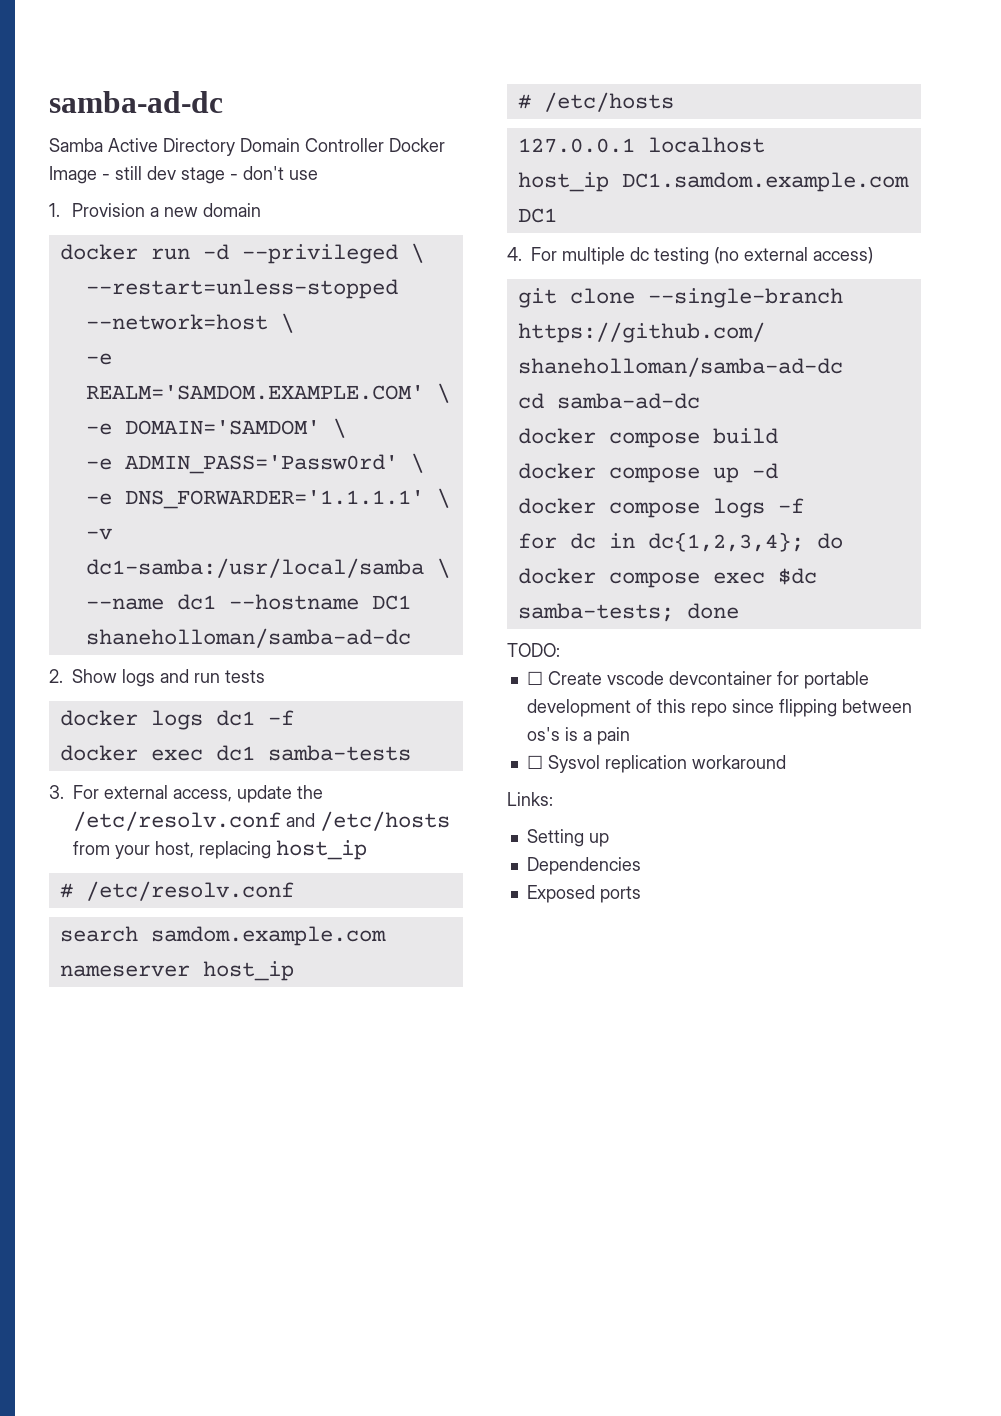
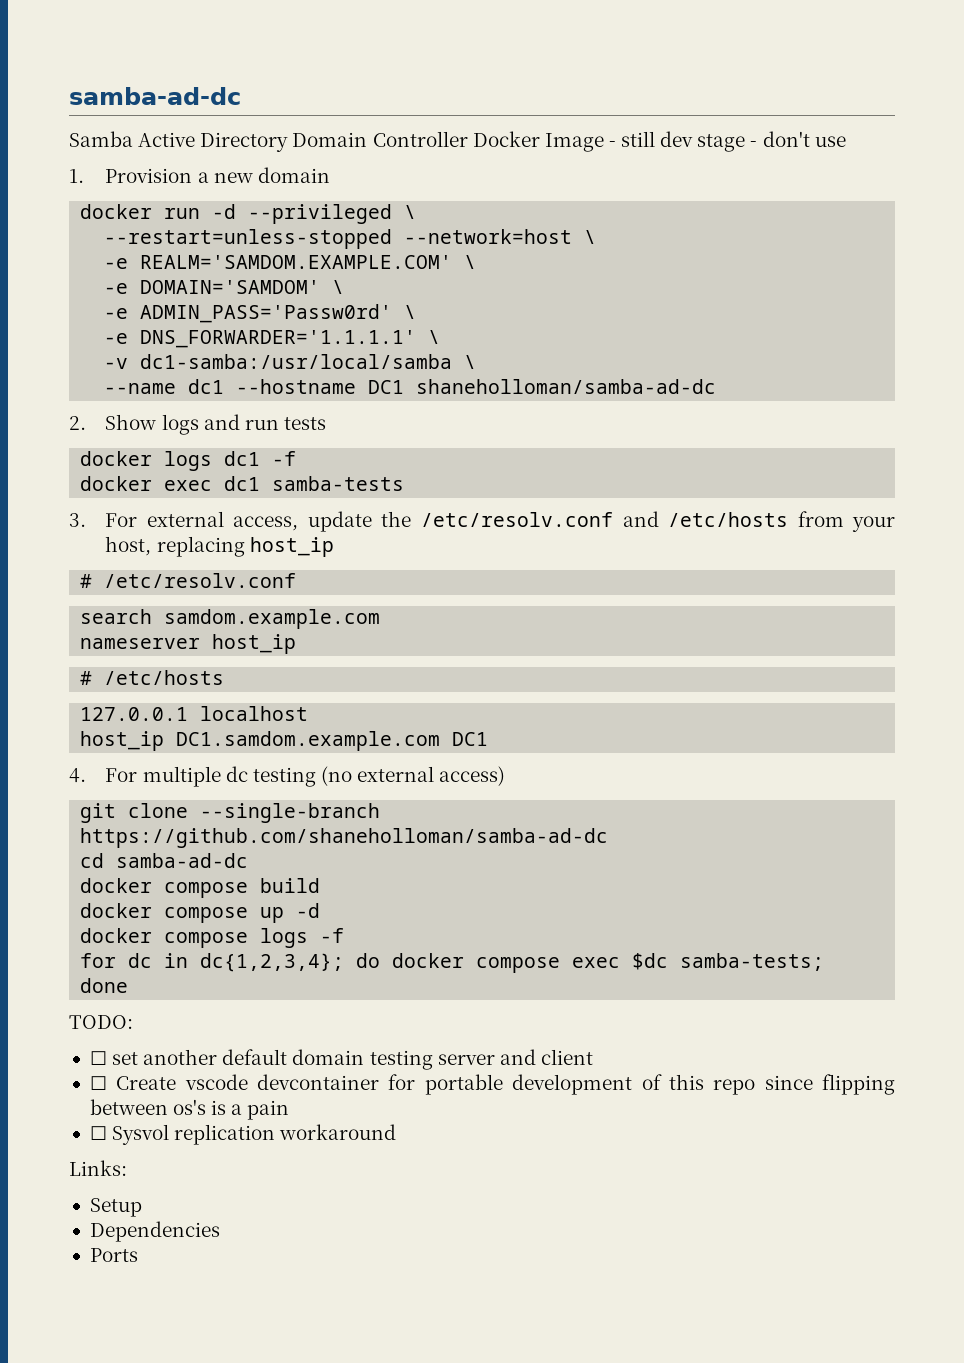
+ ☐ set another default domain testing server and client
- Setting up
+ Setup
- Exposed ports
+ Ports

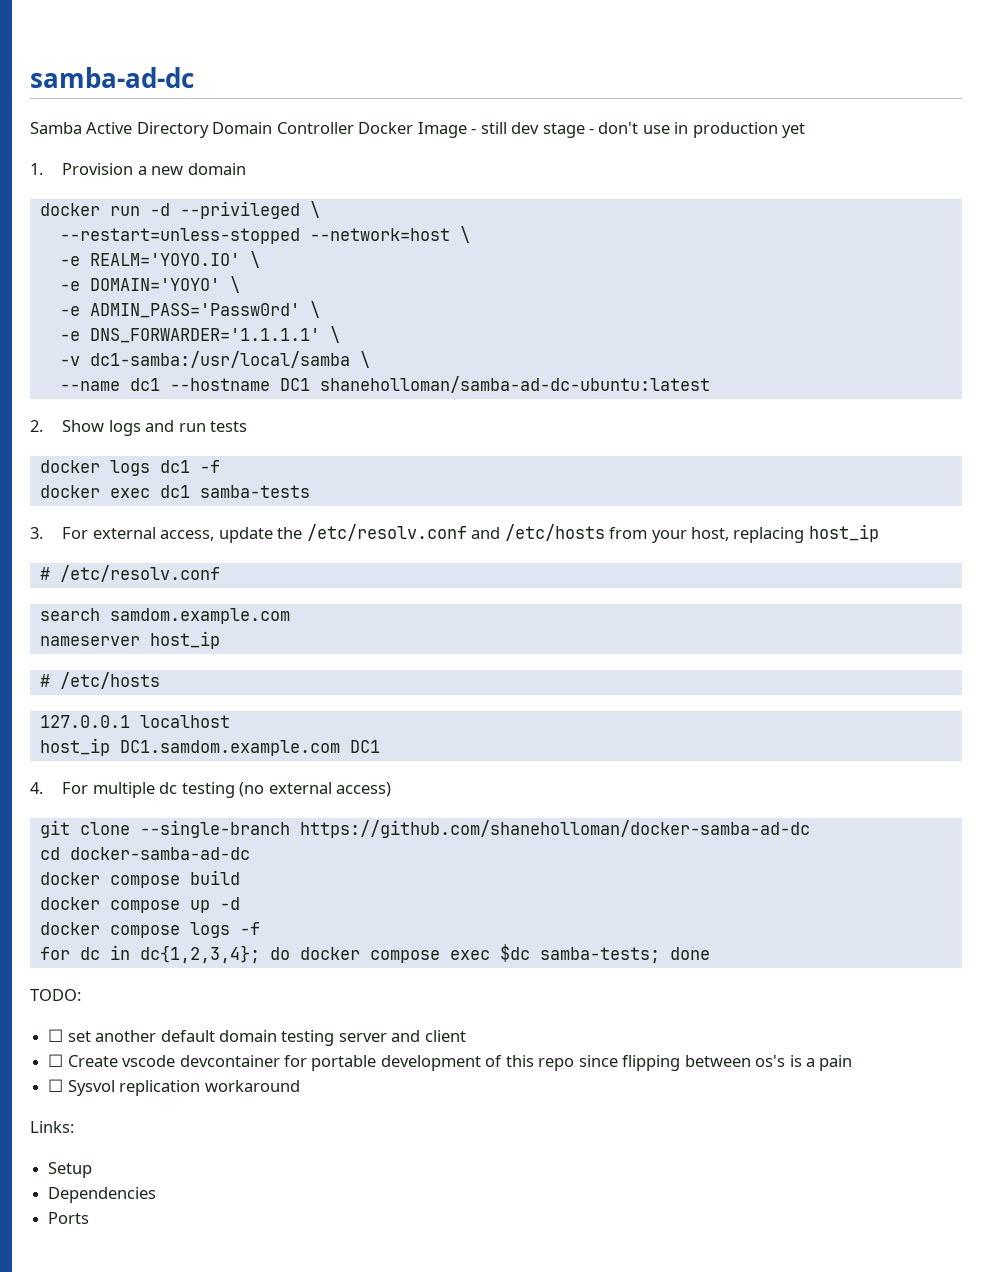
- Samba Active Directory Domain Controller Docker Image - still dev stage - don't use
+ Samba Active Directory Domain Controller Docker Image - still dev stage - don't use in production yet
- -e REALM='SAMDOM.EXAMPLE.COM' \
- -e DOMAIN='SAMDOM' \
+ -e REALM='YOYO.IO' \
+ -e DOMAIN='YOYO' \
- --name dc1 --hostname DC1 shaneholloman/samba-ad-dc
+ --name dc1 --hostname DC1 shaneholloman/samba-ad-dc-ubuntu:latest
- git clone --single-branch https://github.com/shaneholloman/samba-ad-dc
+ git clone --single-branch https://github.com/shaneholloman/docker-samba-ad-dc
- cd samba-ad-dc
+ cd docker-samba-ad-dc

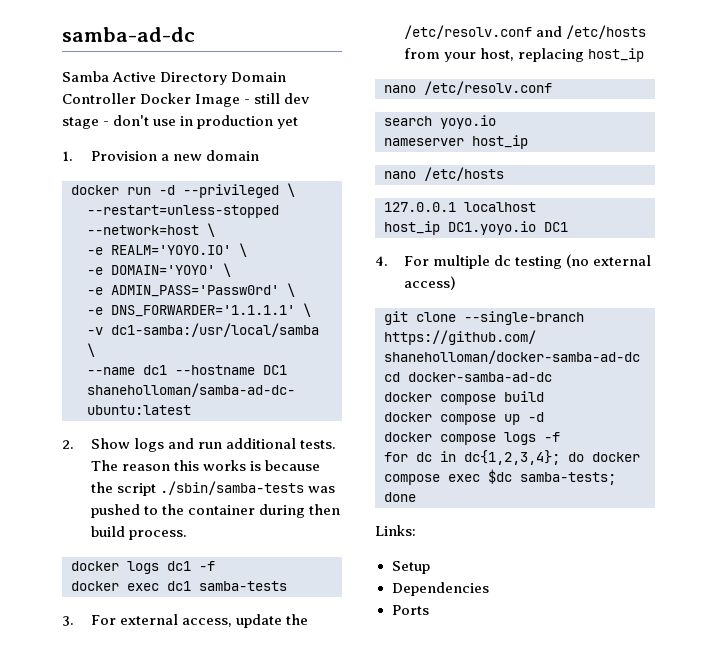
- 2. Show logs and run tests
+ 2. Show logs and run additional tests. The reason this works is because the script ./sbin/samba-tests was pushed to the container during then build process.
- # /etc/resolv.conf
+ nano /etc/resolv.conf
- search samdom.example.com
+ search yoyo.io
- # /etc/hosts
+ nano /etc/hosts
- host_ip DC1.samdom.example.com DC1
+ host_ip DC1.yoyo.io DC1
- TODO:
- ☐ set another default domain testing server and client
- ☐ Create vscode devcontainer for portable development of this repo since flipping between os's is a pain
- ☐ Sysvol replication workaround

